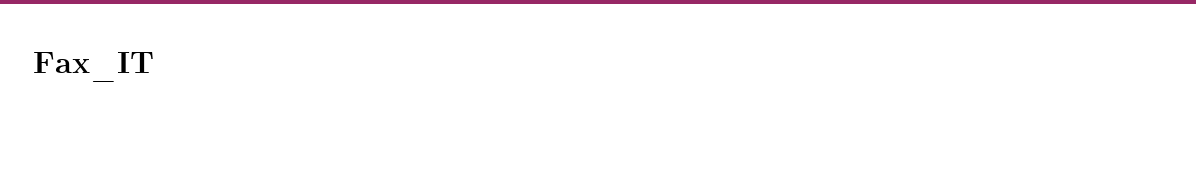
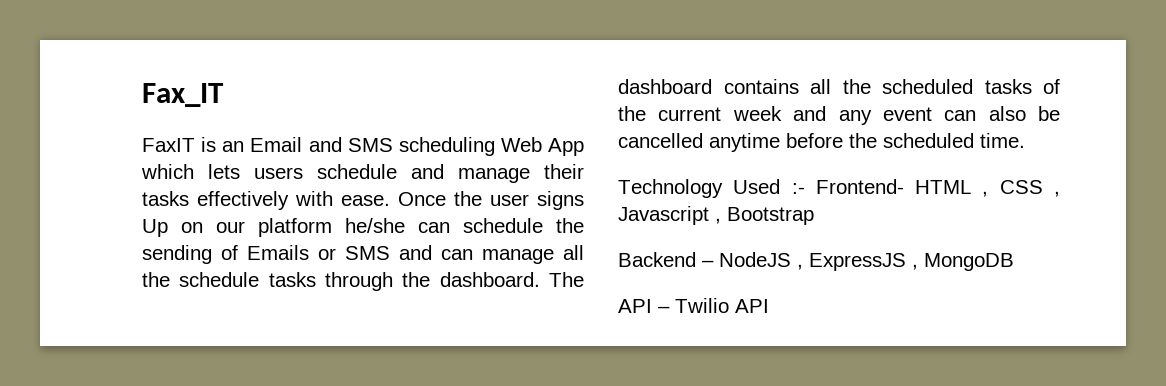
+ FaxIT is an Email and SMS scheduling Web App which lets users schedule and manage their tasks effectively with ease. Once the user signs Up on our platform he/she can schedule the sending of Emails or SMS and can manage all the schedule tasks through the dashboard. The dashboard contains all the scheduled tasks of the current week and any event can also be cancelled anytime before the scheduled time.
+ Technology Used :- Frontend- HTML , CSS , Javascript , Bootstrap
+ Backend – NodeJS , ExpressJS , MongoDB
+ API – Twilio API

